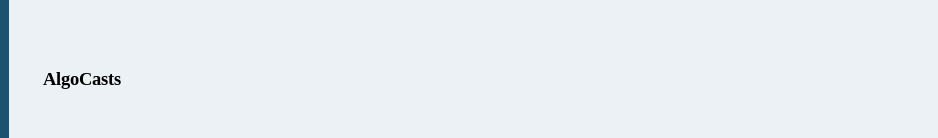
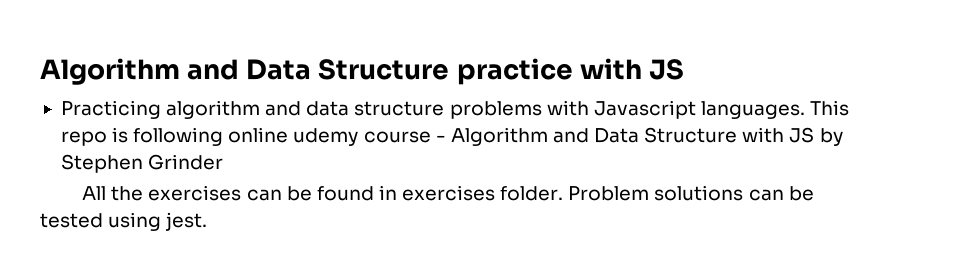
- AlgoCasts
+ Algorithm and Data Structure practice with JS
+ Practicing algorithm and data structure problems with Javascript languages. This repo is following online udemy course - Algorithm and Data Structure with JS by Stephen Grinder
+ All the exercises can be found in exercises folder. Problem solutions can be tested using jest.

